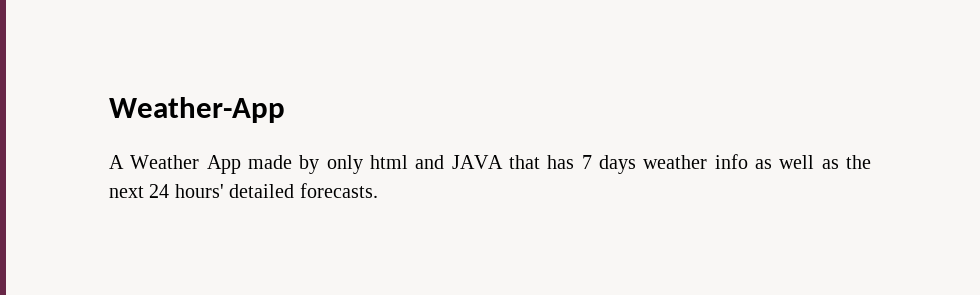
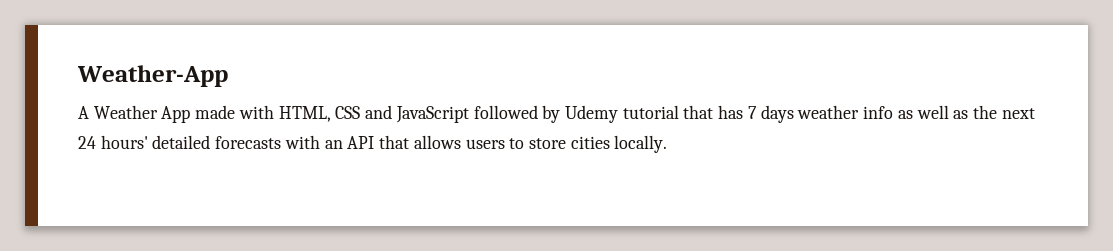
- A Weather App made by only html and JAVA that has 7 days weather info as well as the next 24 hours' detailed forecasts.
+ A Weather App made with HTML, CSS and JavaScript followed by Udemy tutorial that has 7 days weather info as well as the next 24 hours' detailed forecasts with an API that allows users to store cities locally.

